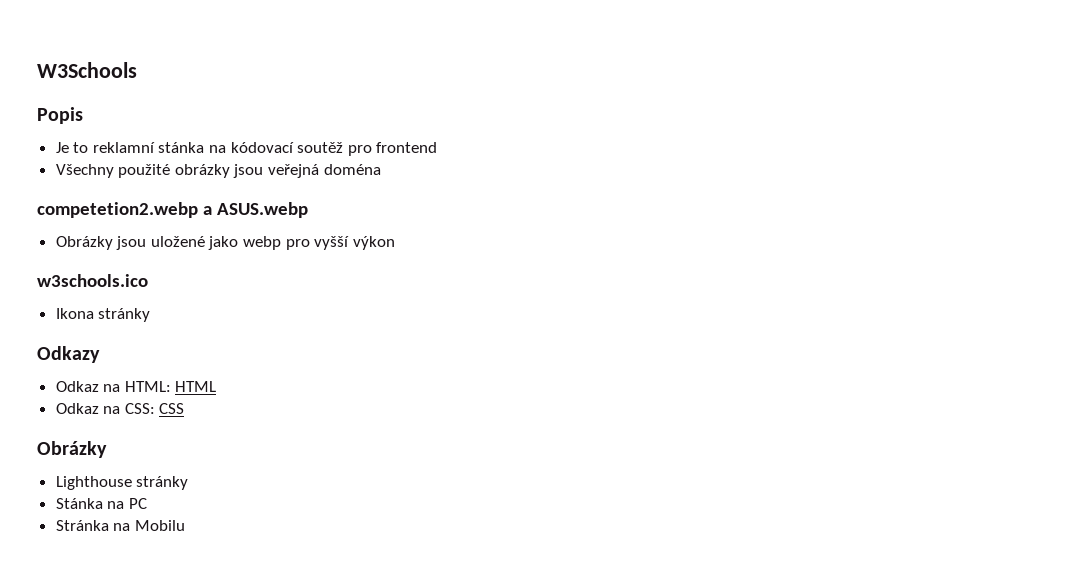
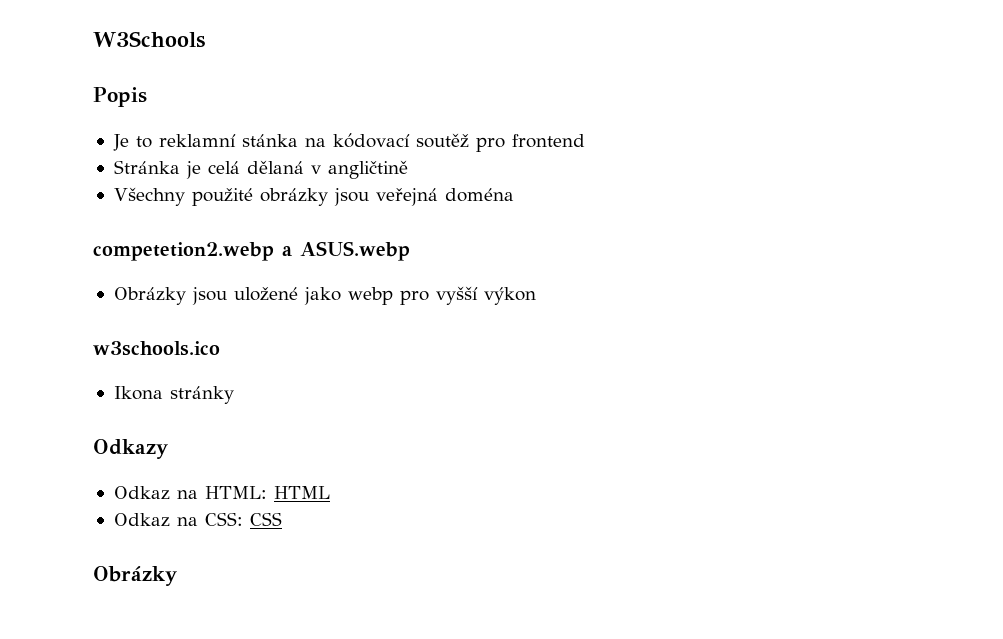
+ Stránka je celá dělaná v angličtině
- Lighthouse stránky
- Stánka na PC
- Stránka na Mobilu

